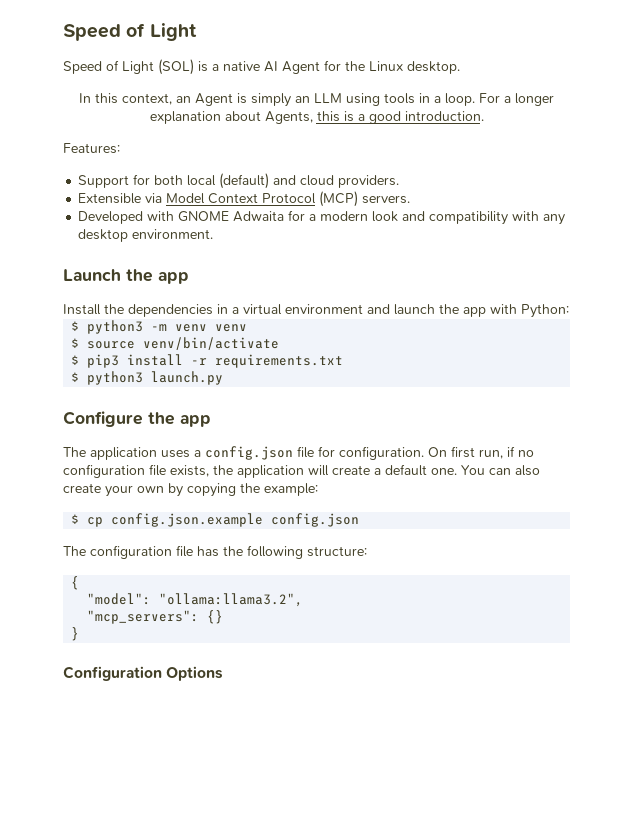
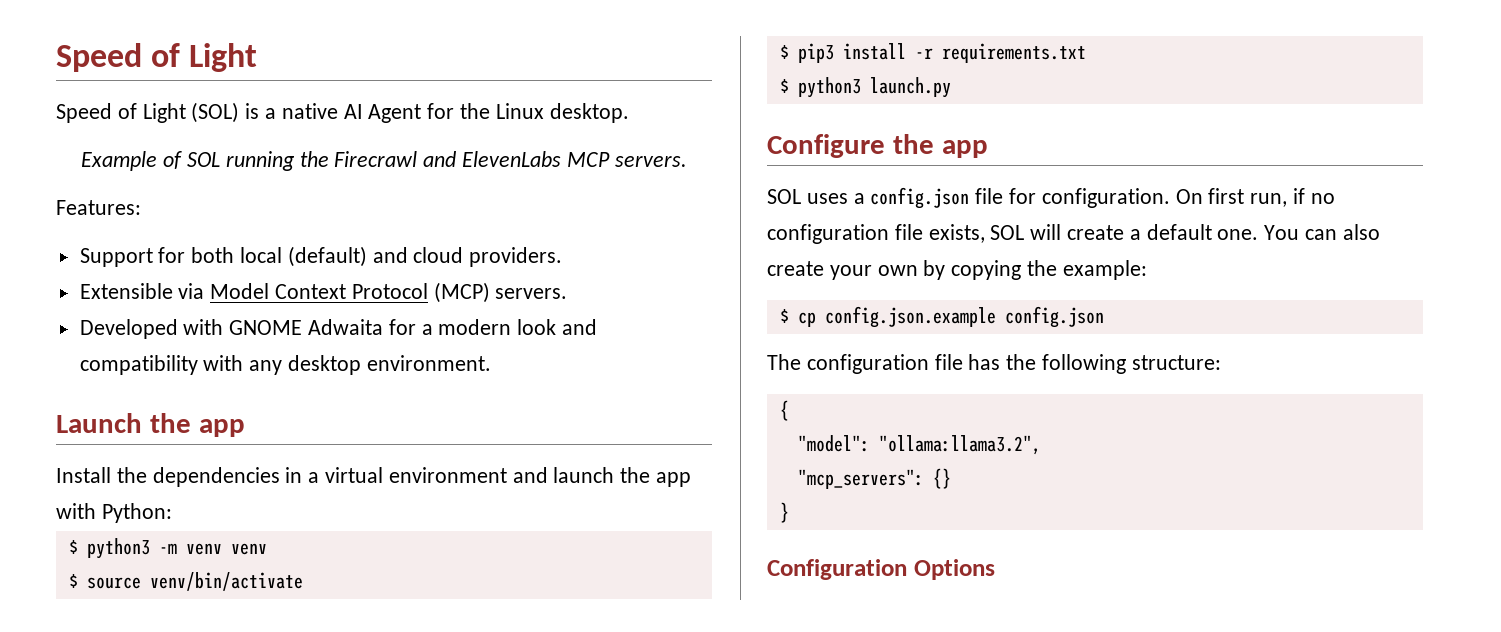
- In this context, an Agent is simply an LLM using tools in a loop. For a longer explanation about Agents, this is a good introduction.
+ Example of SOL running the Firecrawl and ElevenLabs MCP servers.
- The application uses a config.json file for configuration.
+ SOL uses a config.json file for configuration.
- On first run, if no configuration file exists, the application will create a default one.
+ On first run, if no configuration file exists, SOL will create a default one.

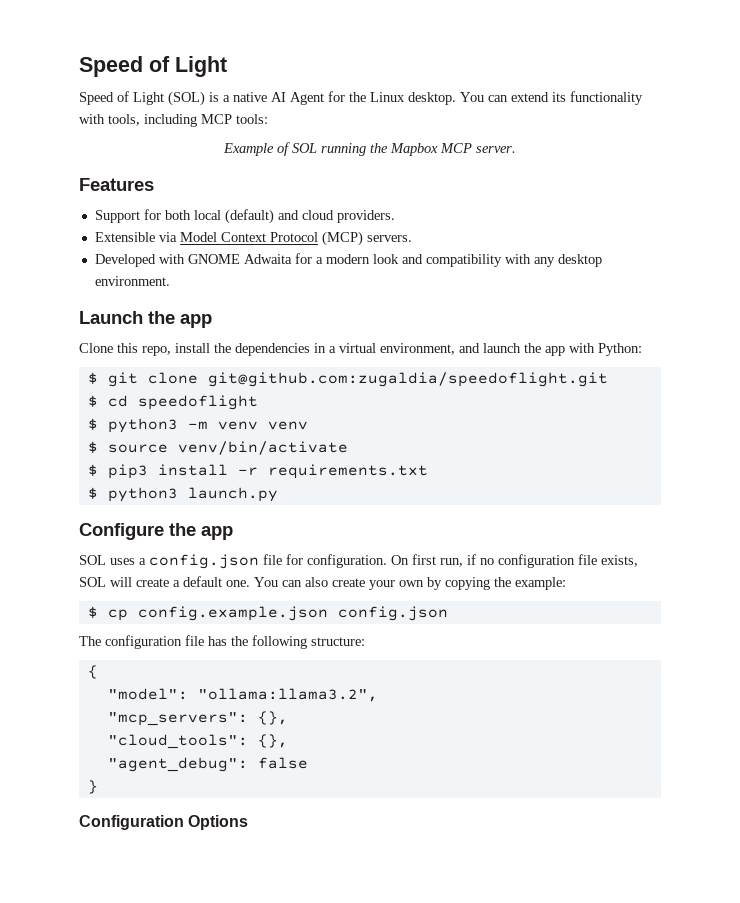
+ You can extend its functionality with tools, including MCP tools:
- Example of SOL running the Firecrawl and ElevenLabs MCP servers.
- Features:
+ Example of SOL running the Mapbox MCP server.
+ Features
- Install the dependencies in a virtual environment and launch the app with Python:
+ Clone this repo, install the dependencies in a virtual environment, and launch the app with Python:
+ $ git clone git@github.com:zugaldia/speedoflight.git
+ $ cd speedoflight
- $ cp config.json.example config.json
+ $ cp config.example.json config.json
- "mcp_servers": {}
+ "mcp_servers": {},
+ "cloud_tools": {},
+ "agent_debug": false

